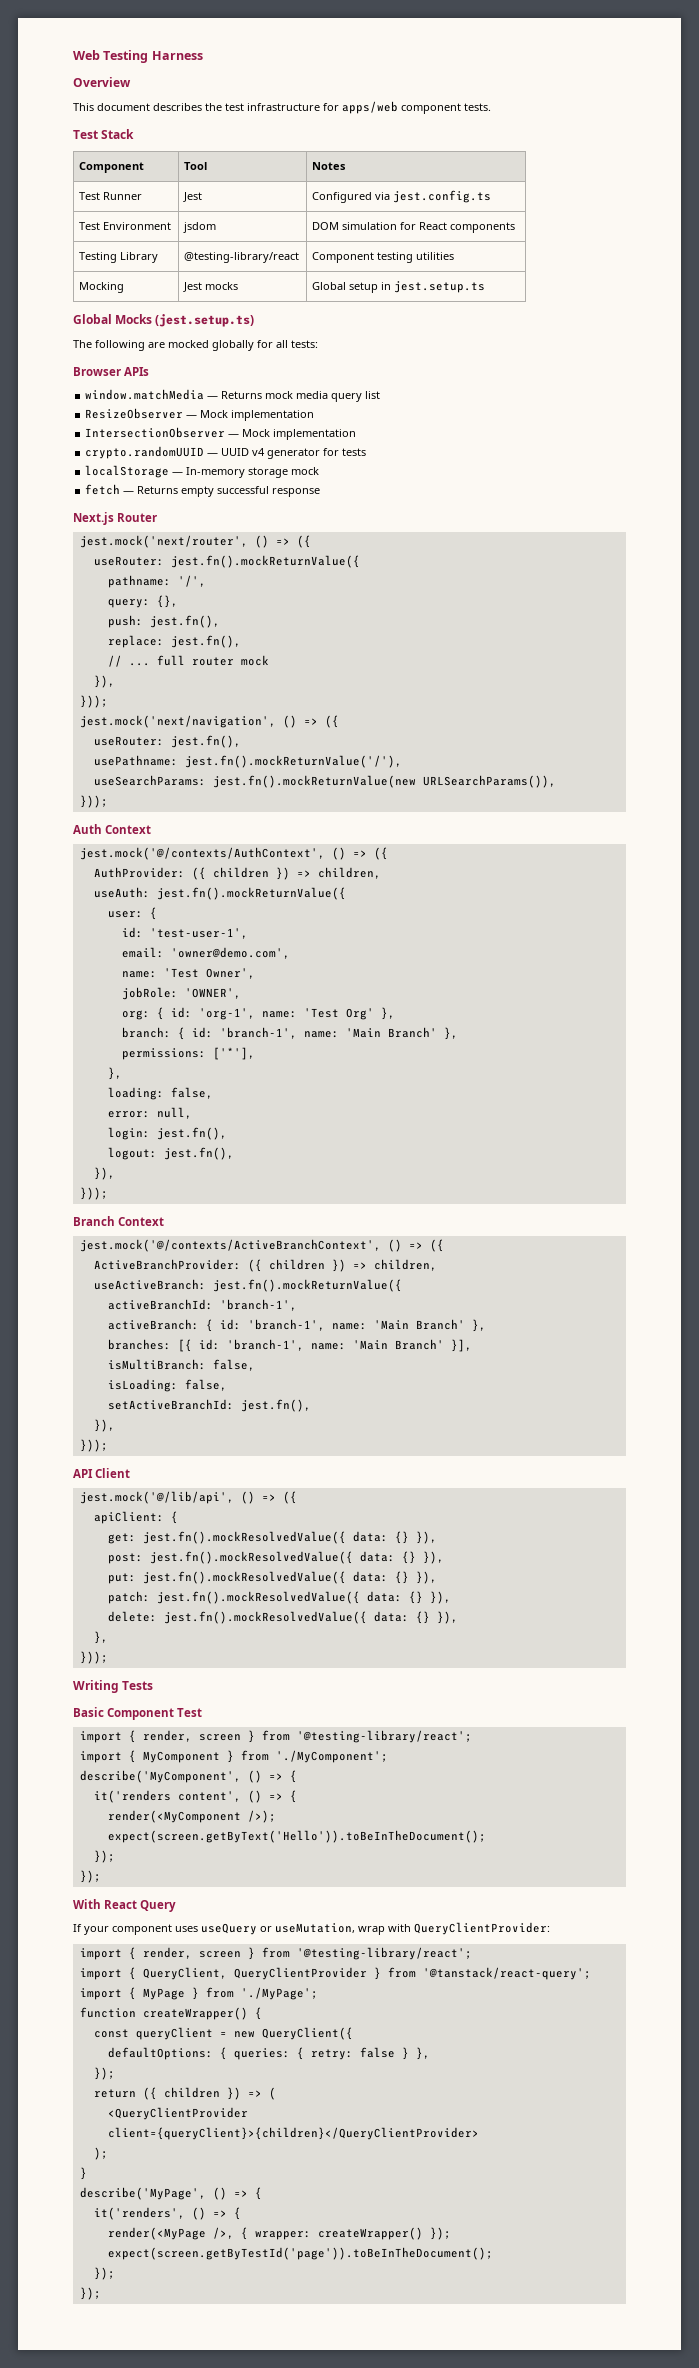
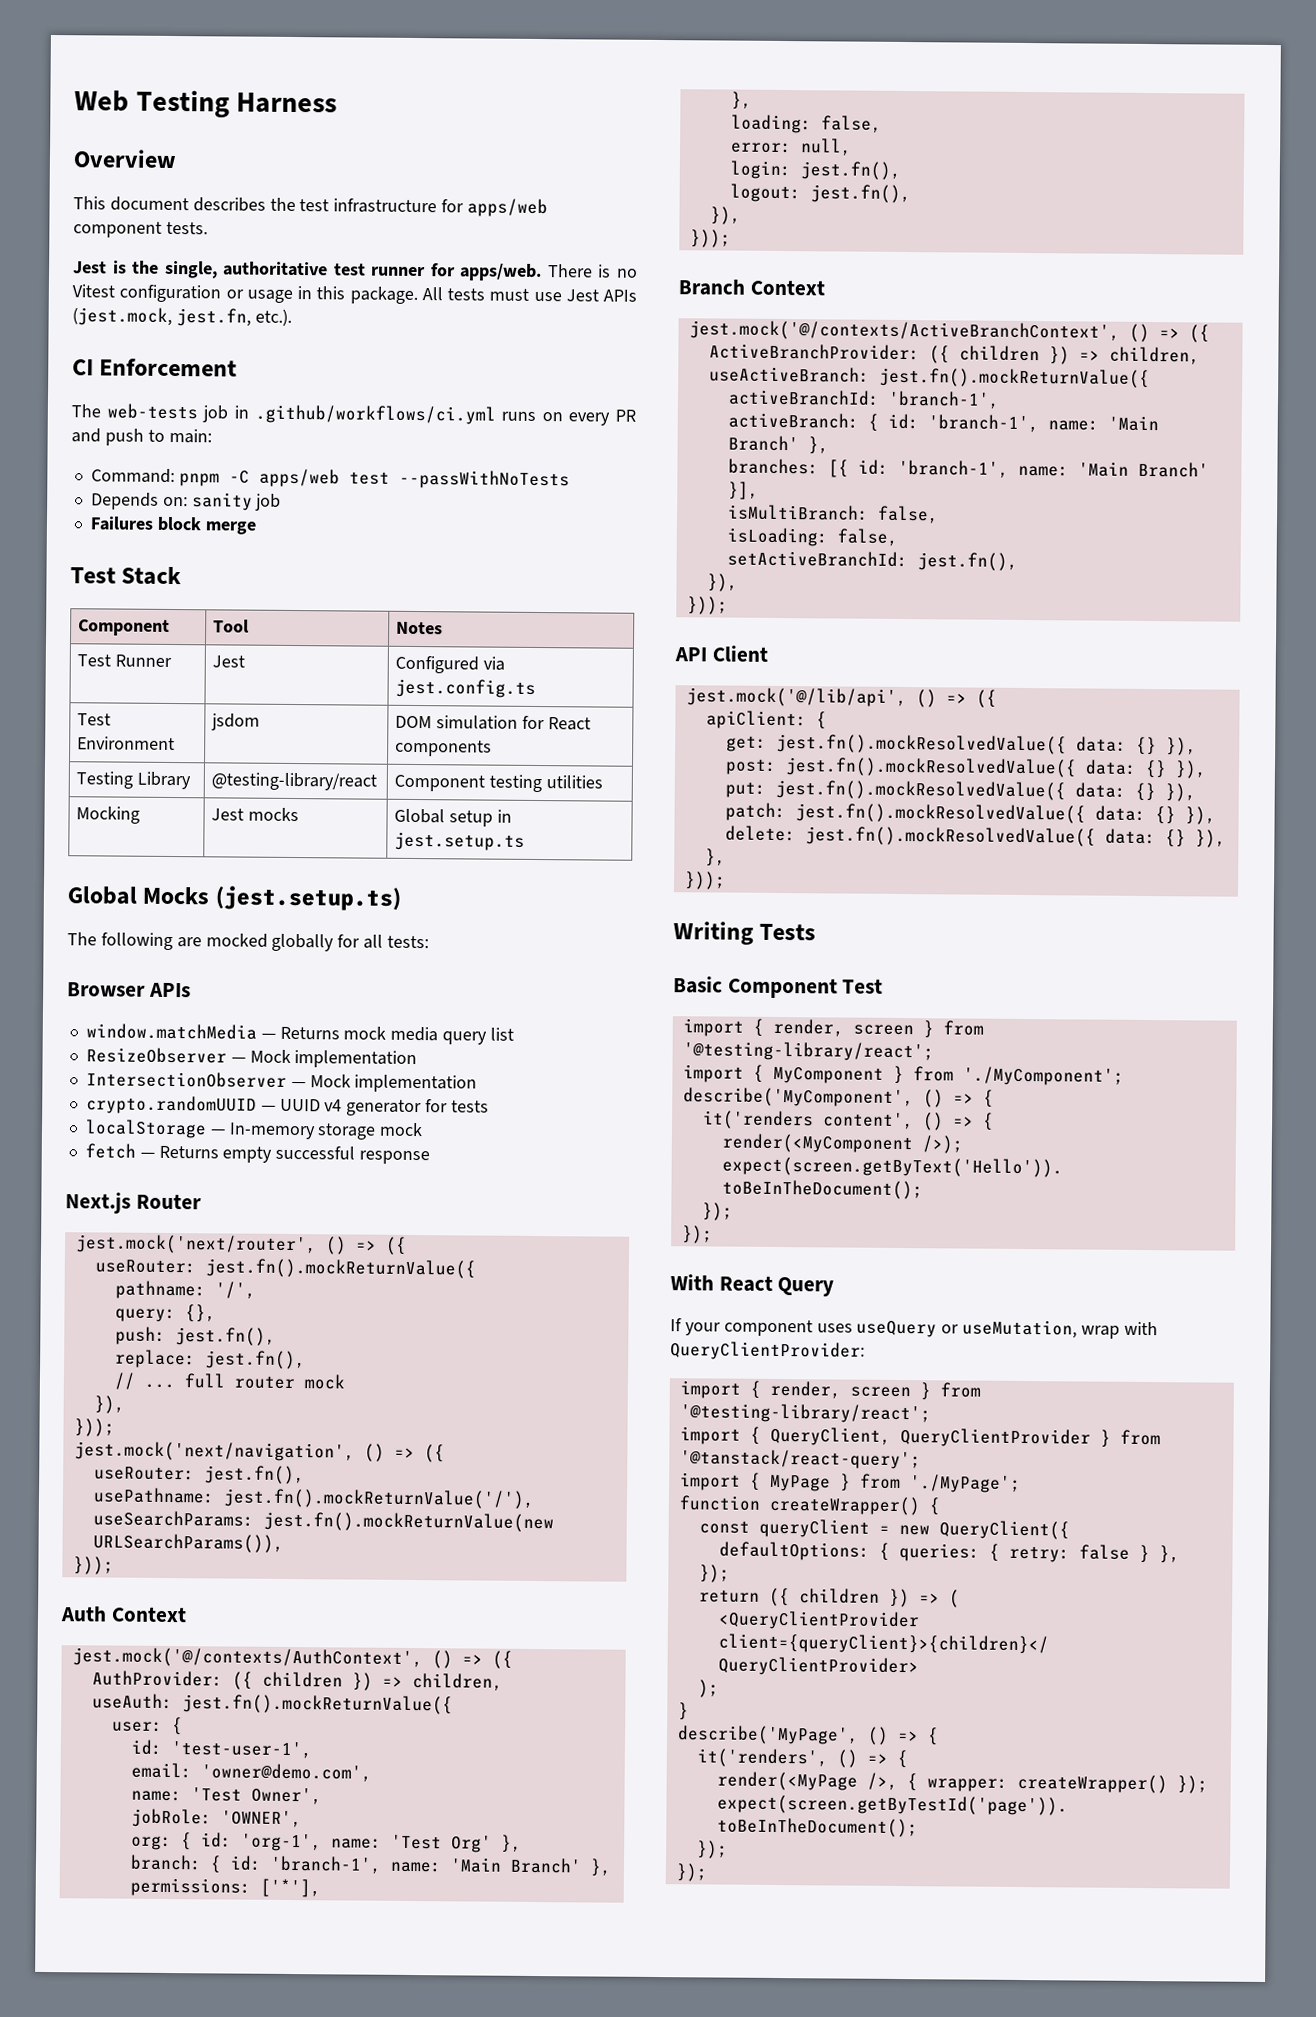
+ Jest is the single, authoritative test runner for apps/web. There is no Vitest configuration or usage in this package. All tests must use Jest APIs (jest.mock, jest.fn, etc.).
+ CI Enforcement
+ The web-tests job in .github/workflows/ci.yml runs on every PR and push to main:
+ Command: pnpm -C apps/web test --passWithNoTests
+ Depends on: sanity job
+ Failures block merge

